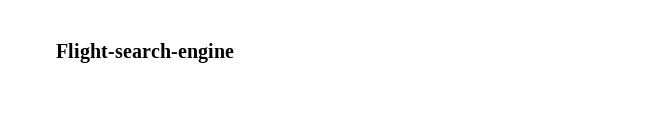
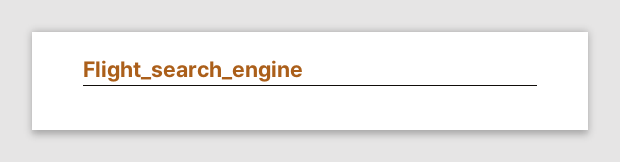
- Flight-search-engine
+ Flight_search_engine

